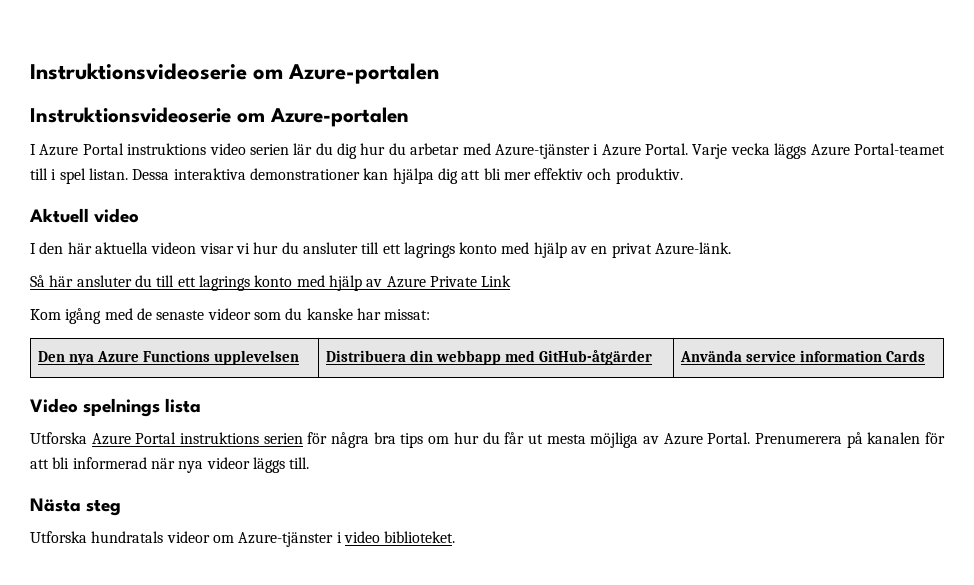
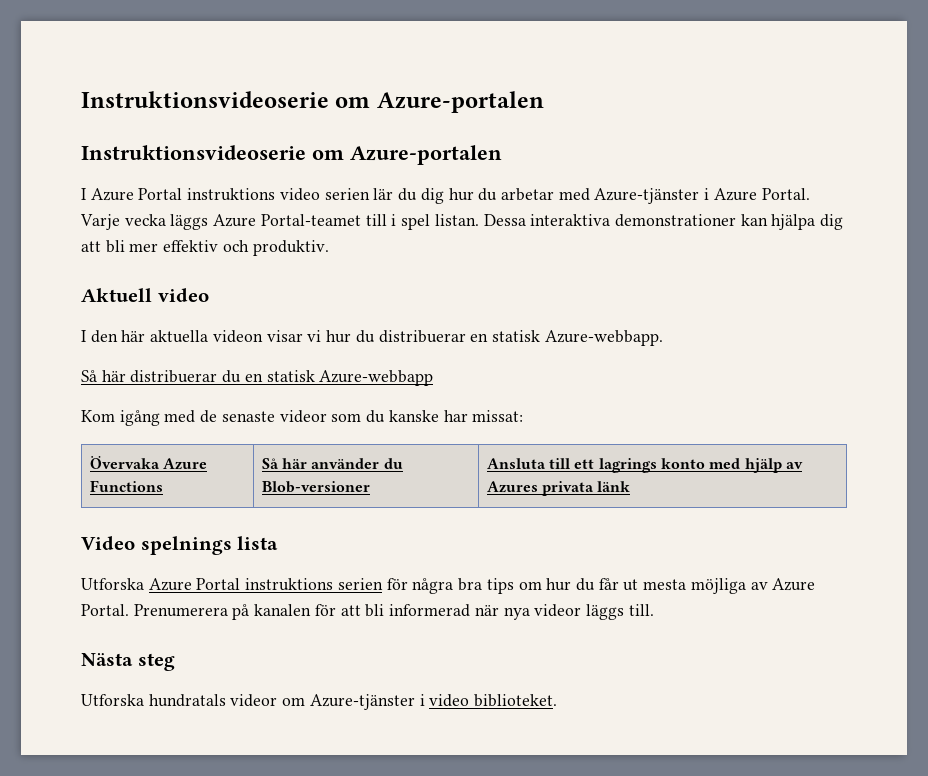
- I den här aktuella videon visar vi hur du ansluter till ett lagrings konto med hjälp av en privat Azure-länk.
- Så här ansluter du till ett lagrings konto med hjälp av Azure Private Link
+ I den här aktuella videon visar vi hur du distribuerar en statisk Azure-webbapp.
+ Så här distribuerar du en statisk Azure-webbapp
- Den nya Azure Functions upplevelsen | Distribuera din webbapp med GitHub-åtgärder | Använda service information Cards
+ Övervaka Azure Functions | Så här använder du Blob-versioner | Ansluta till ett lagrings konto med hjälp av Azures privata länk

